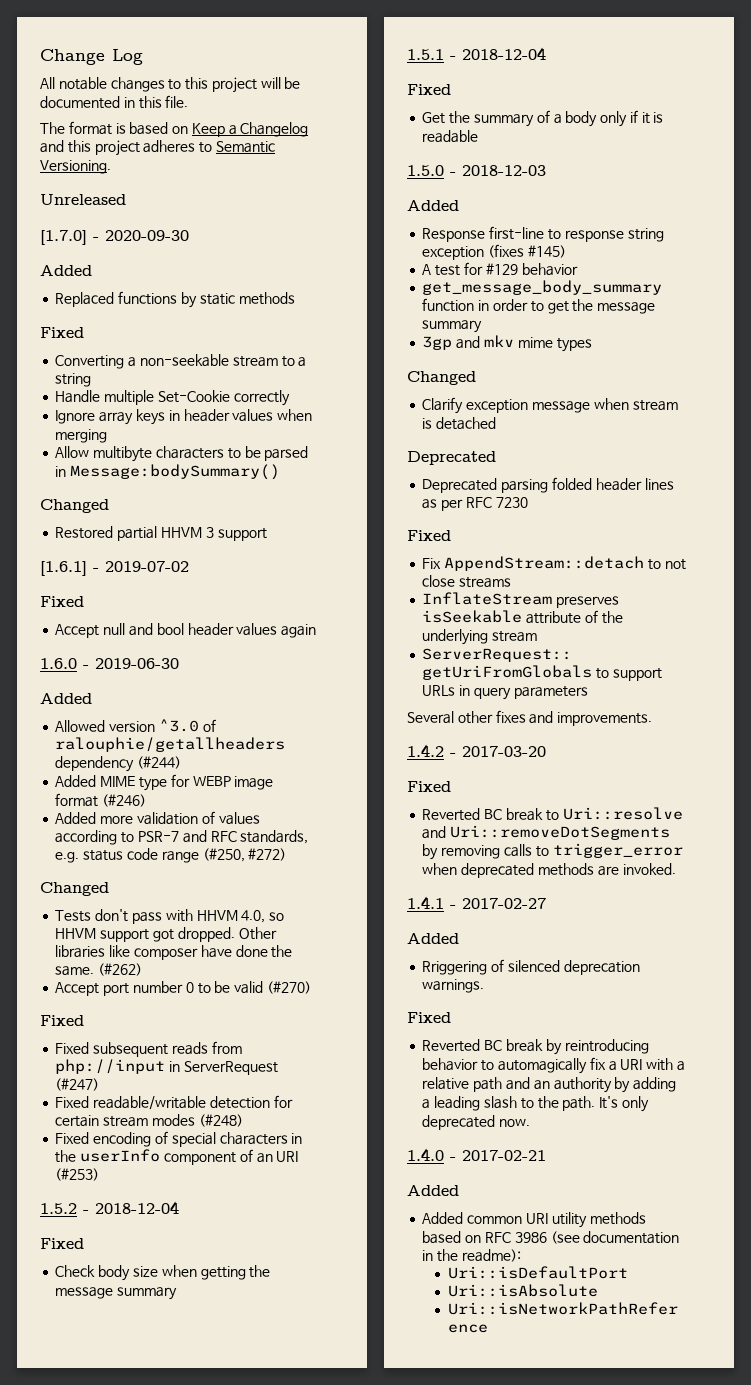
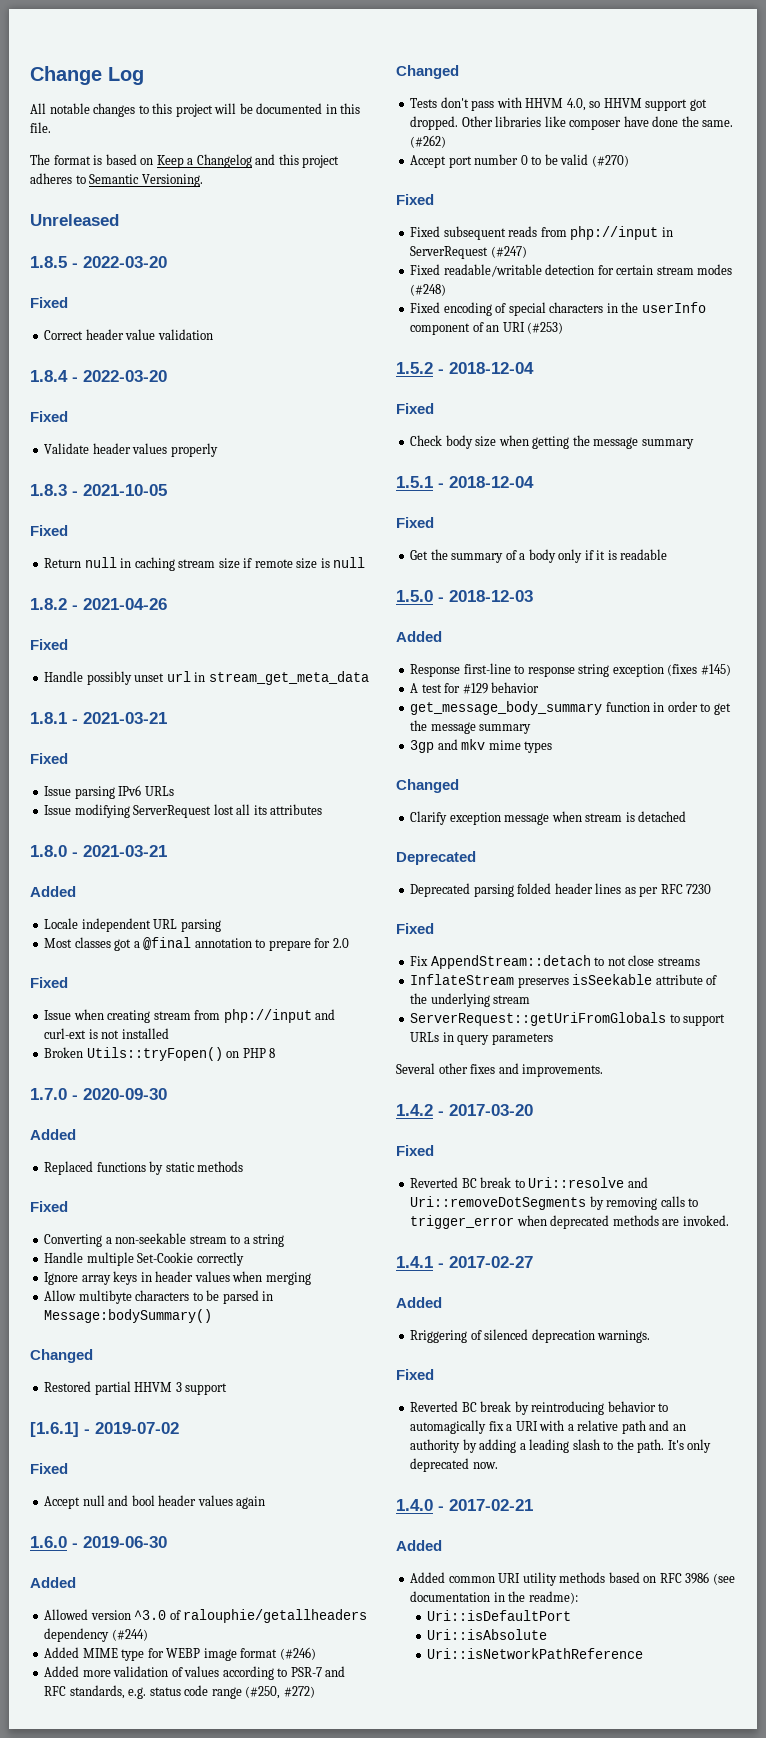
- [1.7.0] - 2020-09-30
+ 1.8.5 - 2022-03-20
+ Fixed
+ Correct header value validation
+ 1.8.4 - 2022-03-20
+ Fixed
+ Validate header values properly
+ 1.8.3 - 2021-10-05
+ Fixed
+ Return null in caching stream size if remote size is null
+ 1.8.2 - 2021-04-26
+ Fixed
+ Handle possibly unset url in stream_get_meta_data
+ 1.8.1 - 2021-03-21
+ Fixed
+ Issue parsing IPv6 URLs
+ Issue modifying ServerRequest lost all its attributes
+ 1.8.0 - 2021-03-21
+ Added
+ Locale independent URL parsing
+ Most classes got a @final annotation to prepare for 2.0
+ Fixed
+ Issue when creating stream from php://input and curl-ext is not installed
+ Broken Utils::tryFopen() on PHP 8
+ 1.7.0 - 2020-09-30

